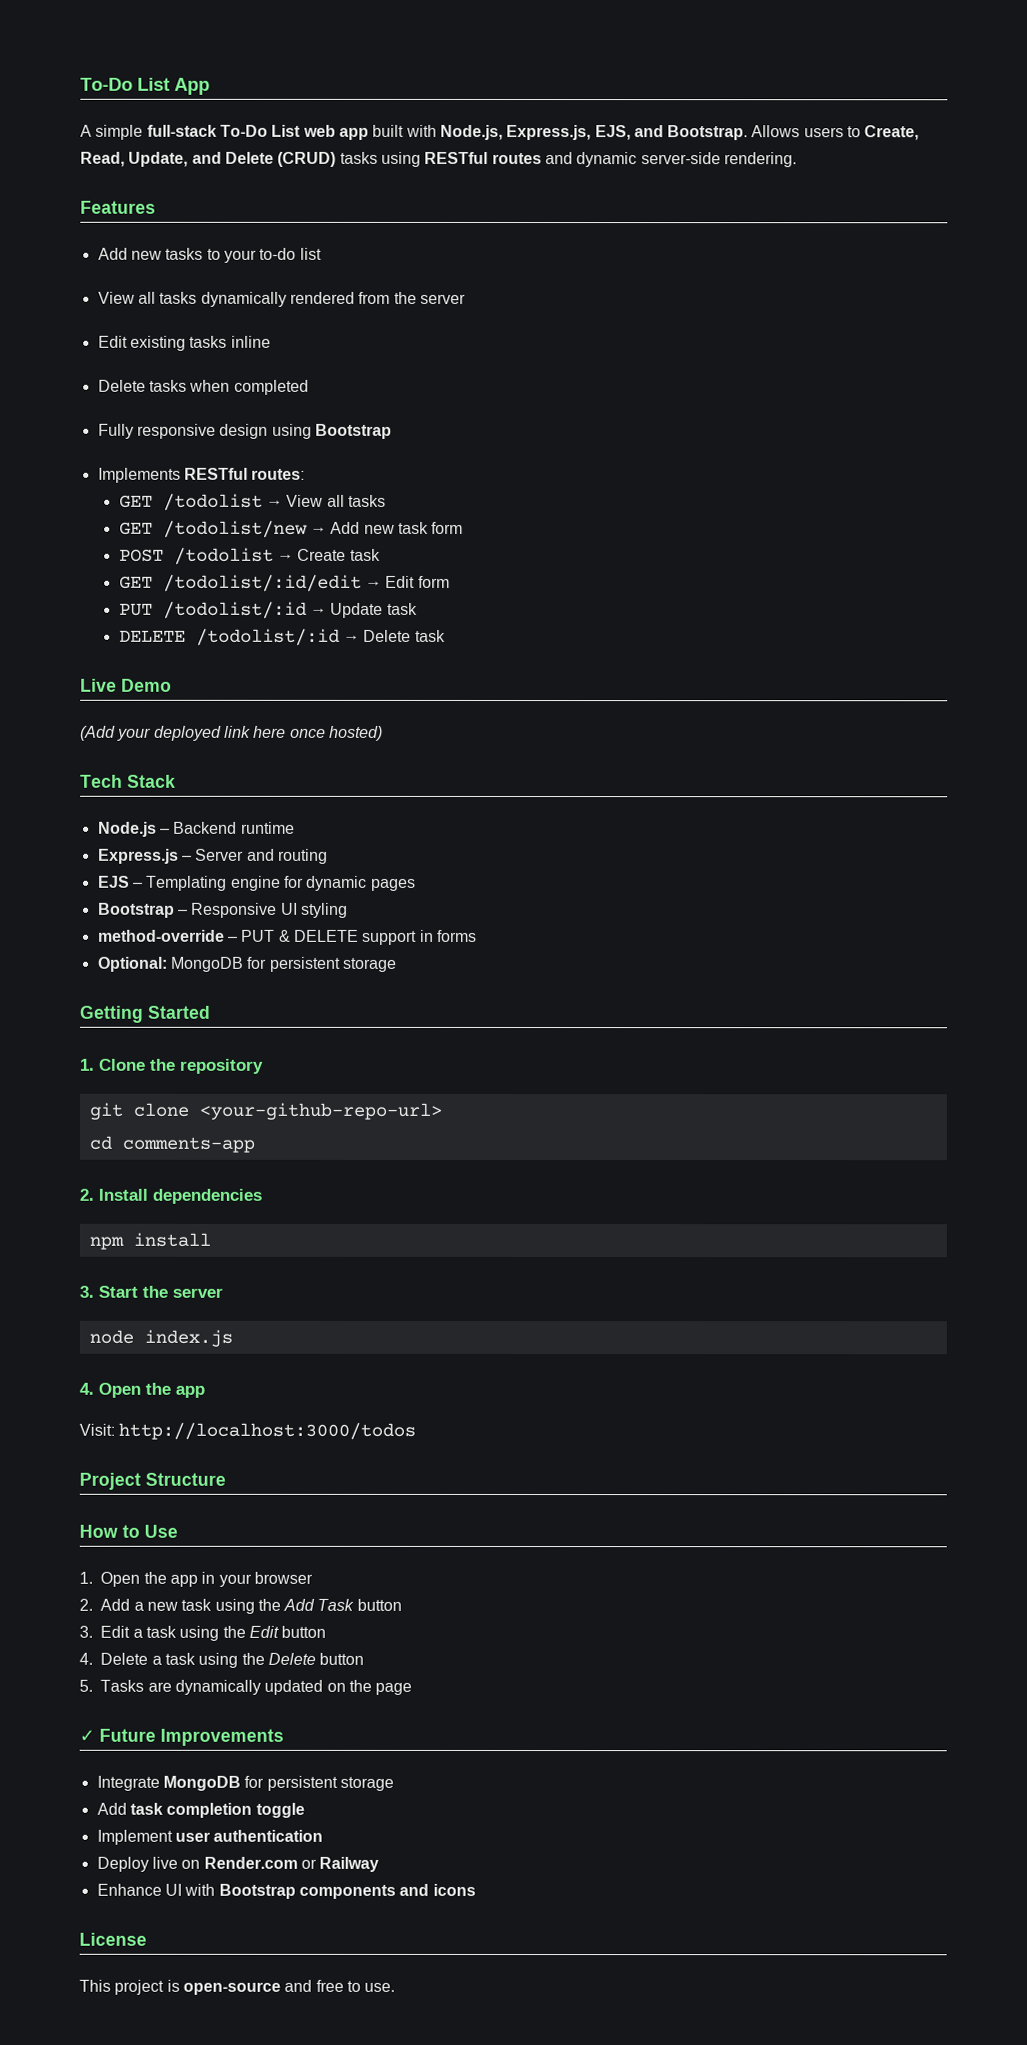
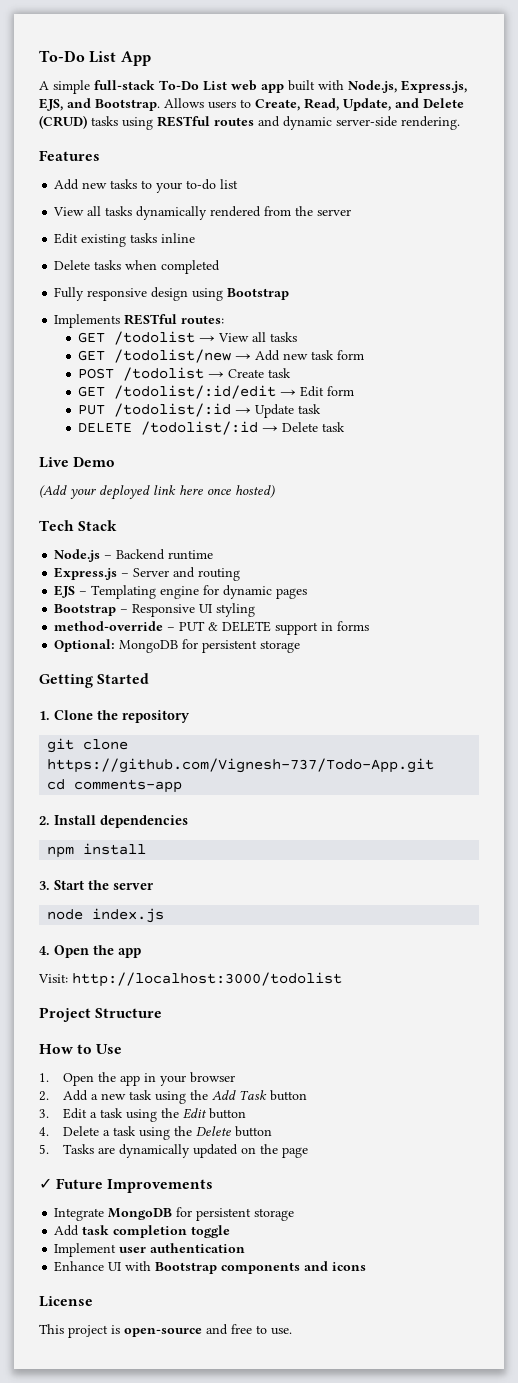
- git clone <your-github-repo-url>
+ git clone https://github.com/Vignesh-737/Todo-App.git
- Visit: http://localhost:3000/todos
+ Visit: http://localhost:3000/todolist
- Deploy live on Render.com or Railway

